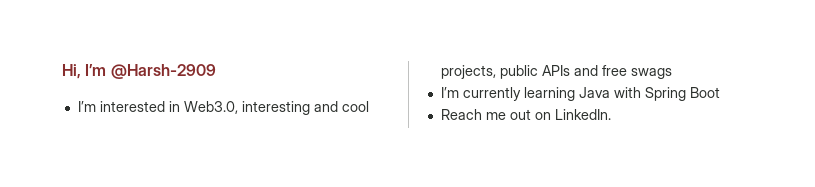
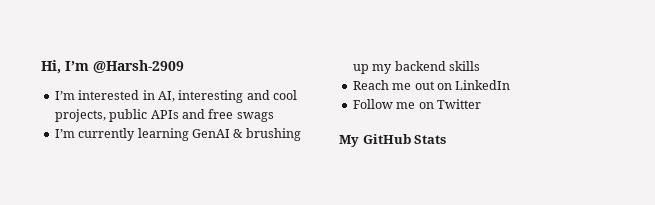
- I’m interested in Web3.0, interesting and cool projects, public APIs and free swags
+ I’m interested in AI, interesting and cool projects, public APIs and free swags
- I’m currently learning Java with Spring Boot
- Reach me out on LinkedIn.
+ I’m currently learning GenAI & brushing up my backend skills
+ Reach me out on LinkedIn
+ Follow me on Twitter
+ My GitHub Stats

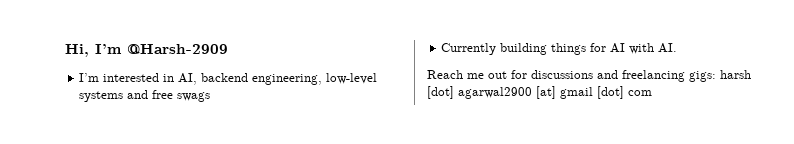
- I’m interested in AI, interesting and cool projects, public APIs and free swags
- I’m currently learning GenAI & brushing up my backend skills
- Reach me out on LinkedIn
- Follow me on Twitter
- My GitHub Stats
+ I’m interested in AI, backend engineering, low-level systems and free swags
+ Currently building things for AI with AI.
+ Reach me out for discussions and freelancing gigs: harsh [dot] agarwal2900 [at] gmail [dot] com

